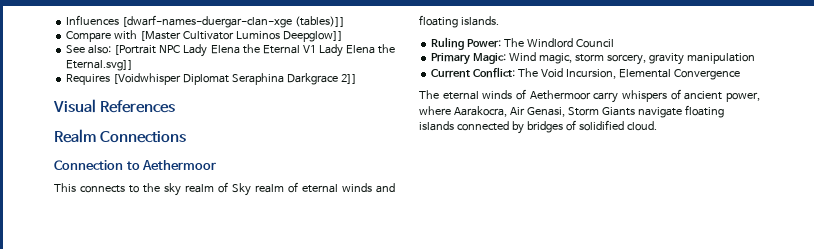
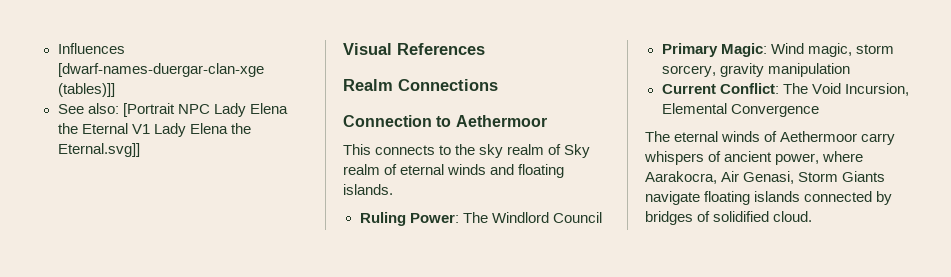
- Compare with [Master Cultivator Luminos Deepglow]]
- Requires [Voidwhisper Diplomat Seraphina Darkgrace 2]]

